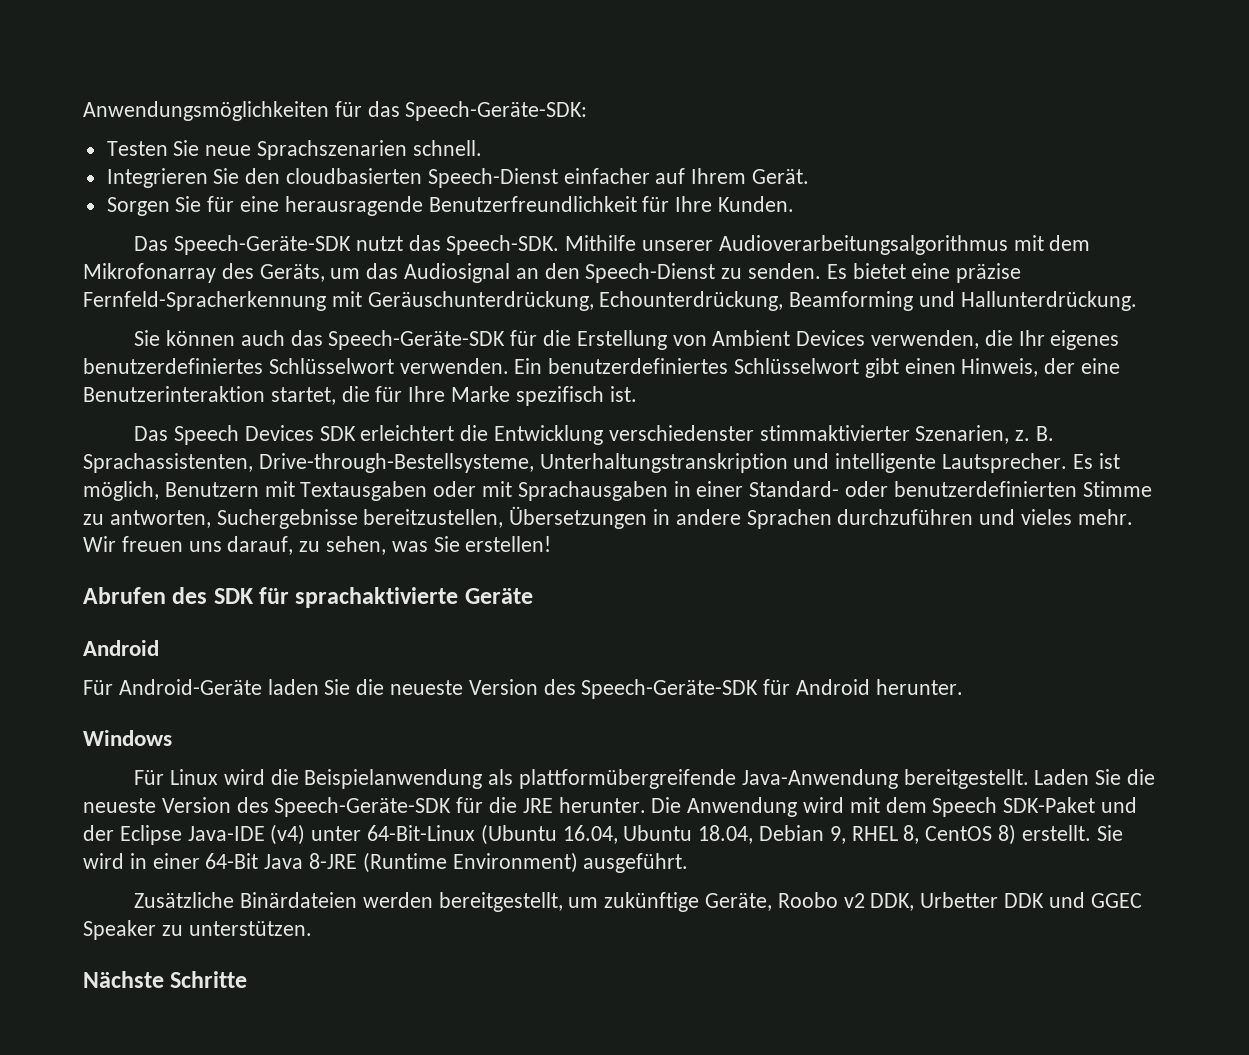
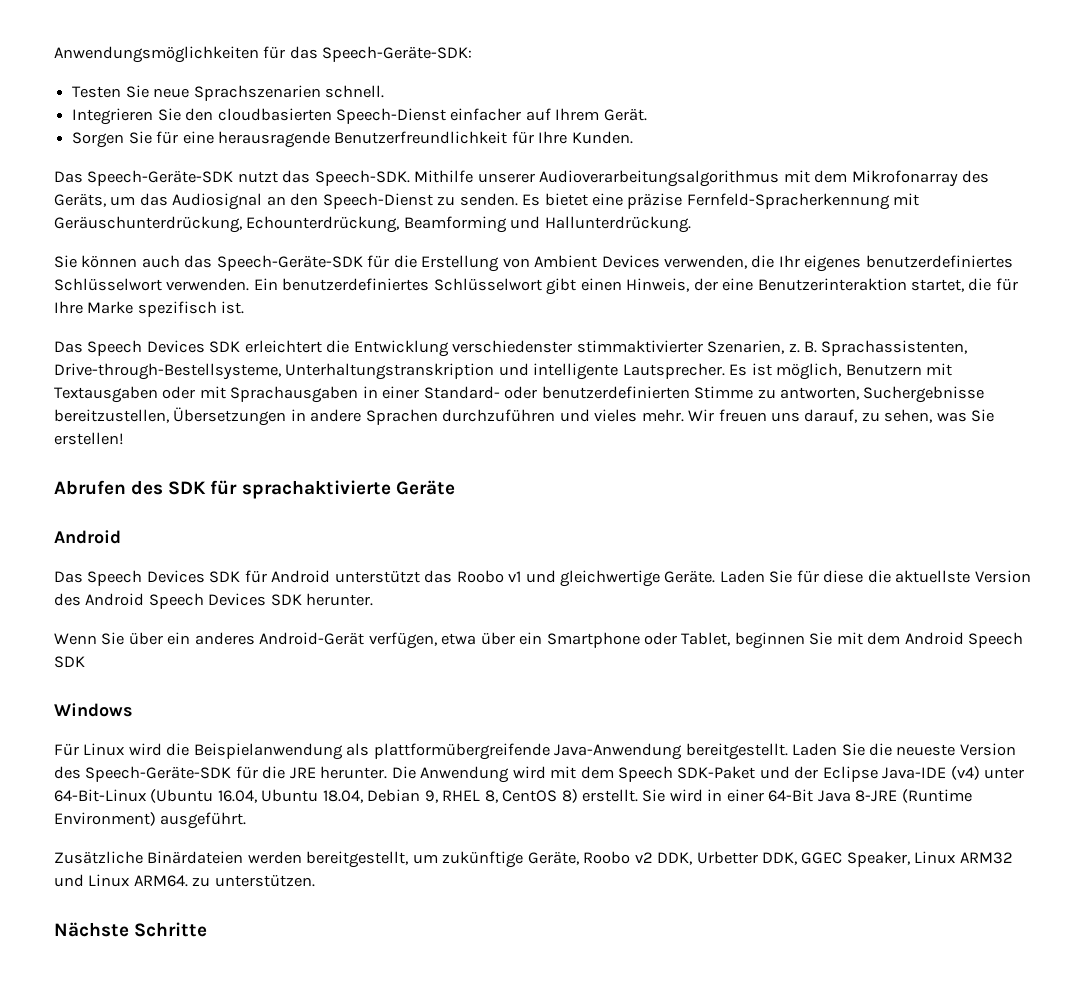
- Für Android-Geräte laden Sie die neueste Version des Speech-Geräte-SDK für Android herunter.
+ Das Speech Devices SDK für Android unterstützt das Roobo v1 und gleichwertige Geräte. Laden Sie für diese die aktuellste Version des Android Speech Devices SDK herunter.
+ Wenn Sie über ein anderes Android-Gerät verfügen, etwa über ein Smartphone oder Tablet, beginnen Sie mit dem Android Speech SDK
- Zusätzliche Binärdateien werden bereitgestellt, um zukünftige Geräte, Roobo v2 DDK, Urbetter DDK und GGEC Speaker zu unterstützen.
+ Zusätzliche Binärdateien werden bereitgestellt, um zukünftige Geräte, Roobo v2 DDK, Urbetter DDK, GGEC Speaker, Linux ARM32 und Linux ARM64. zu unterstützen.

